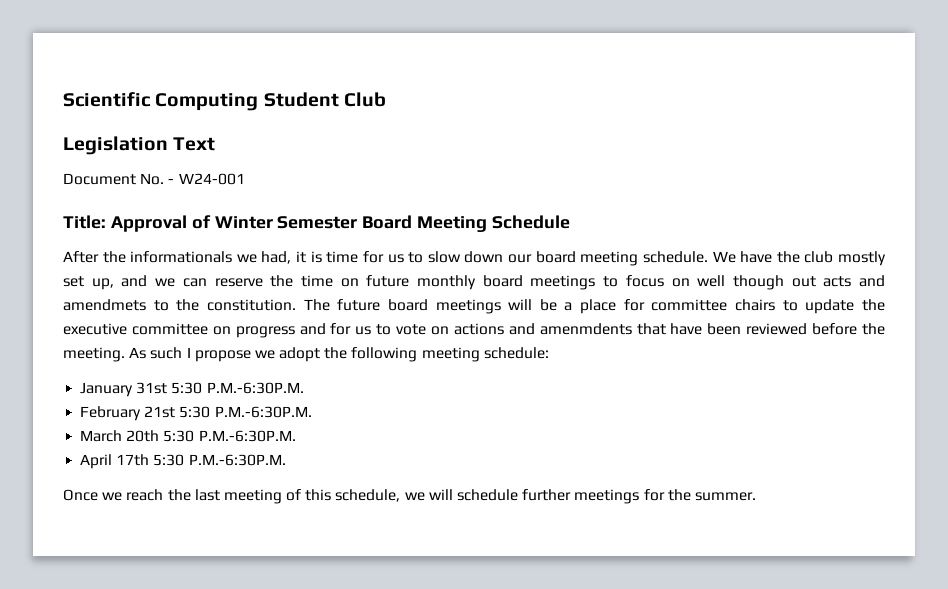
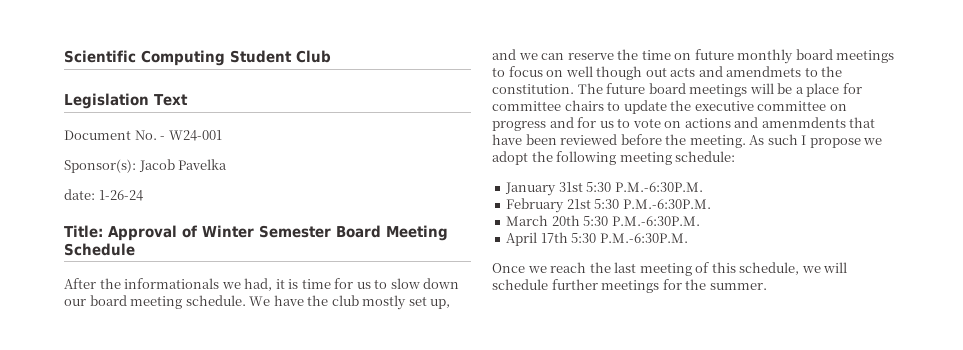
+ Sponsor(s): Jacob Pavelka
+ date: 1-26-24

